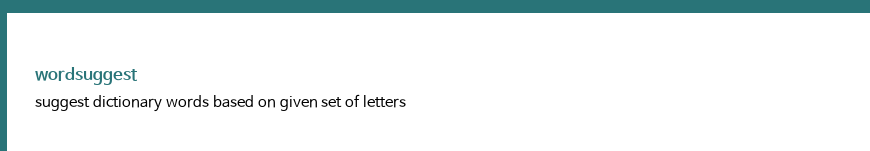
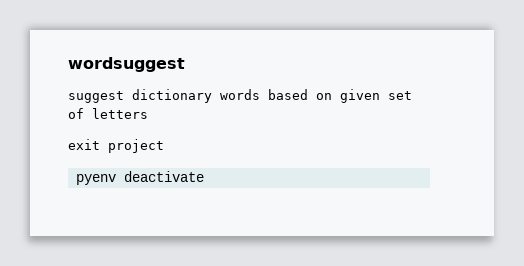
+ exit project
+ pyenv deactivate

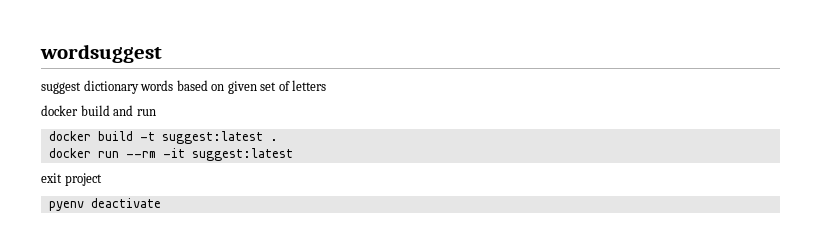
+ docker build and run
+ docker build -t suggest:latest .
+ docker run --rm -it suggest:latest

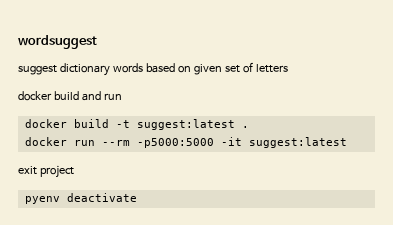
- docker run --rm -it suggest:latest
+ docker run --rm -p5000:5000 -it suggest:latest

